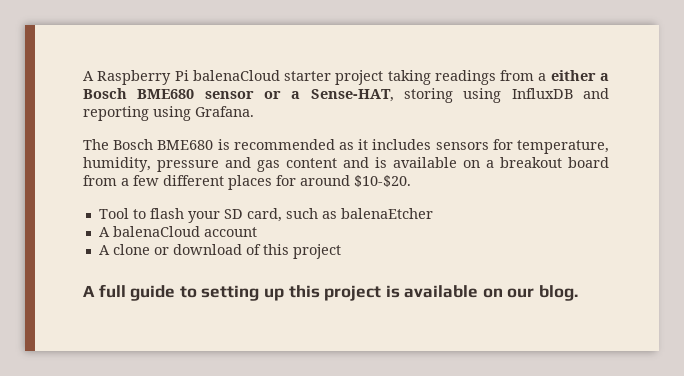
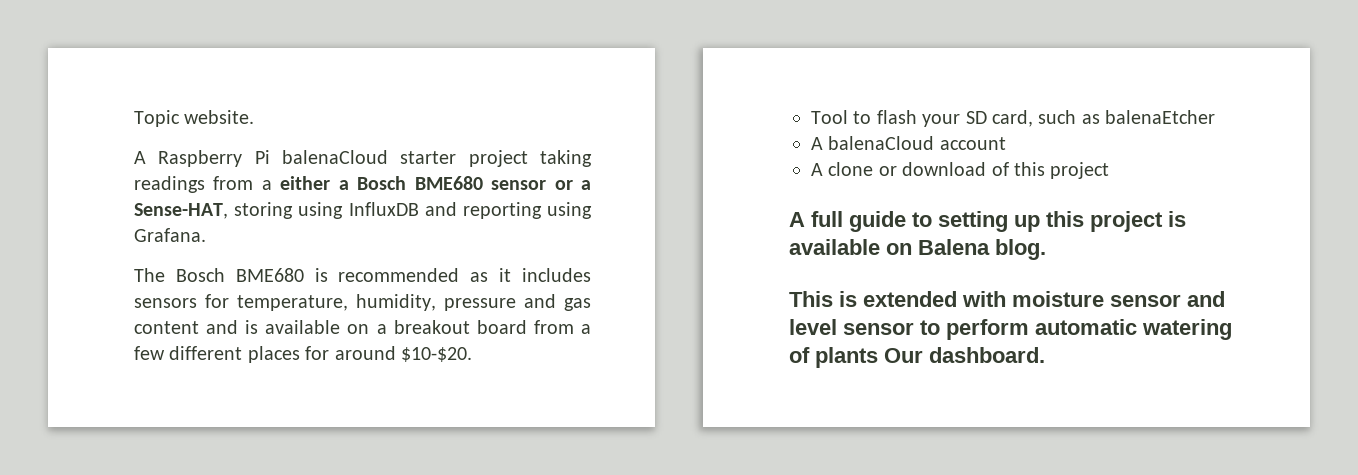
+ Topic website.
- A full guide to setting up this project is available on our blog.
+ A full guide to setting up this project is available on Balena blog.
+ This is extended with moisture sensor and level sensor to perform automatic watering of plants Our dashboard.

